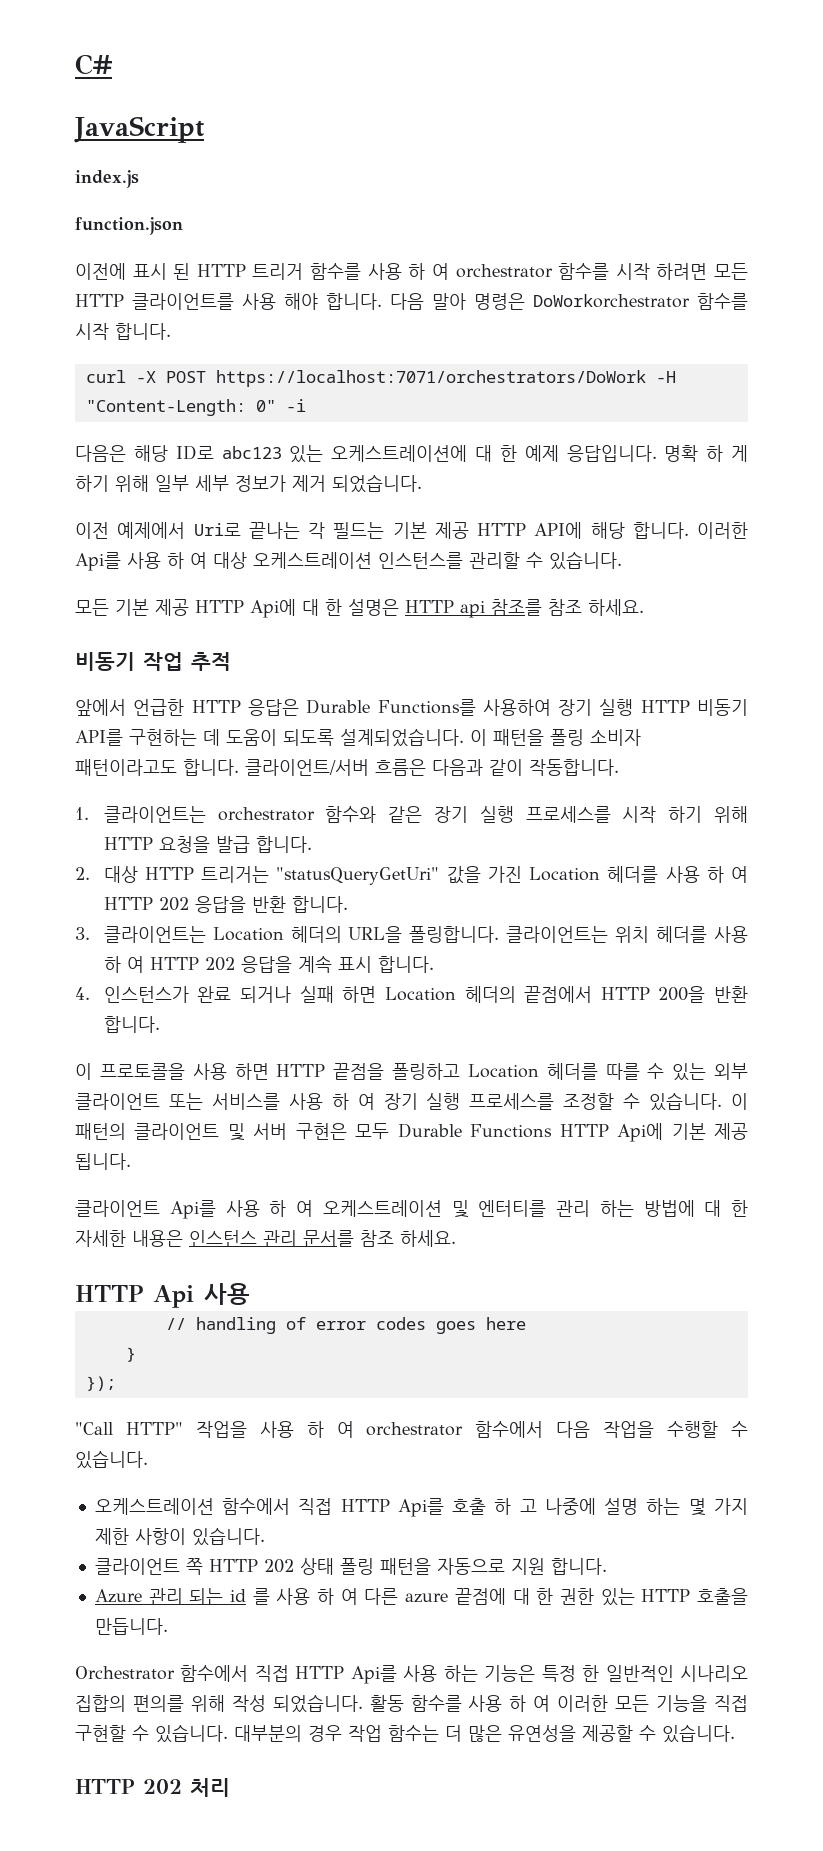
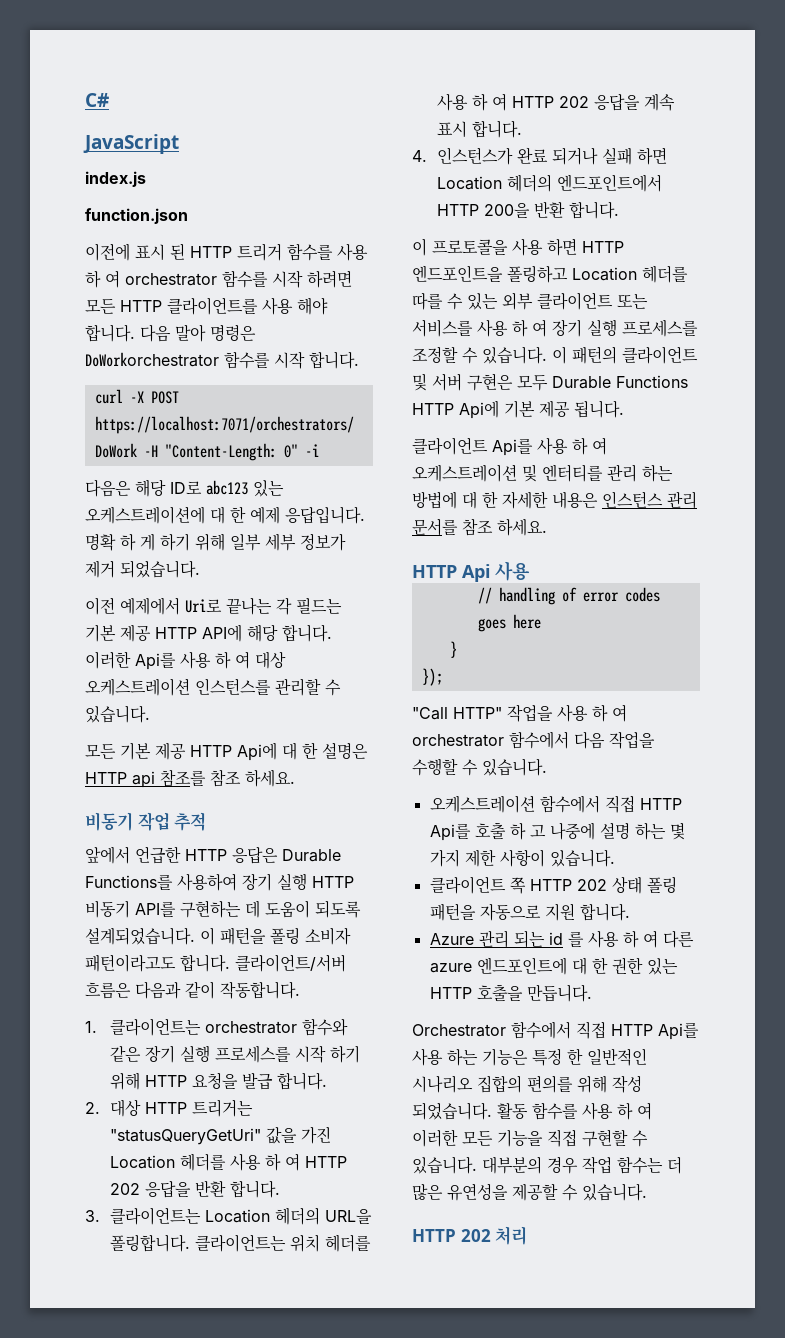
- 4. 인스턴스가 완료 되거나 실패 하면 Location 헤더의 끝점에서 HTTP 200을 반환 합니다.
+ 4. 인스턴스가 완료 되거나 실패 하면 Location 헤더의 엔드포인트에서 HTTP 200을 반환 합니다.
- 이 프로토콜을 사용 하면 HTTP 끝점을 폴링하고 Location 헤더를 따를 수 있는 외부 클라이언트 또는 서비스를 사용 하 여 장기 실행 프로세스를 조정할 수 있습니다.
+ 이 프로토콜을 사용 하면 HTTP 엔드포인트을 폴링하고 Location 헤더를 따를 수 있는 외부 클라이언트 또는 서비스를 사용 하 여 장기 실행 프로세스를 조정할 수 있습니다.
- Azure 관리 되는 id 를 사용 하 여 다른 azure 끝점에 대 한 권한 있는 HTTP 호출을 만듭니다.
+ Azure 관리 되는 id 를 사용 하 여 다른 azure 엔드포인트에 대 한 권한 있는 HTTP 호출을 만듭니다.

